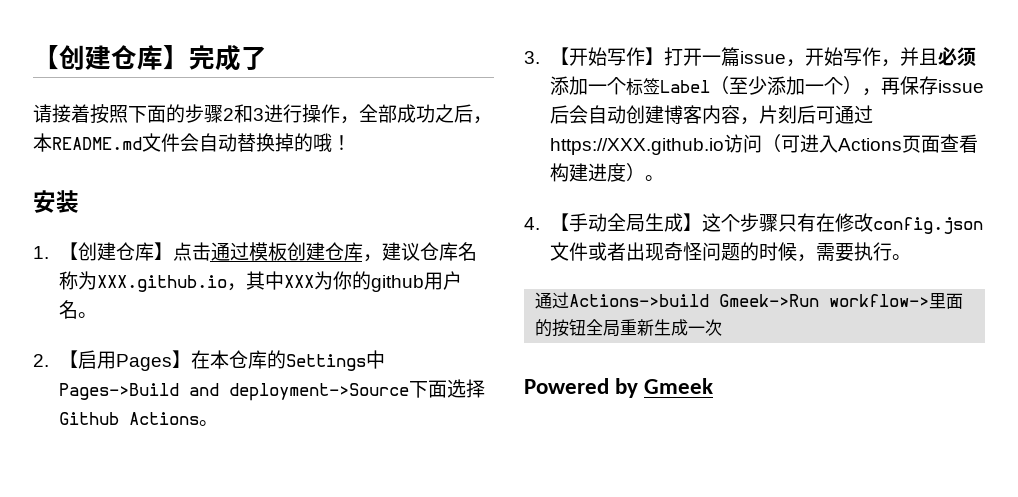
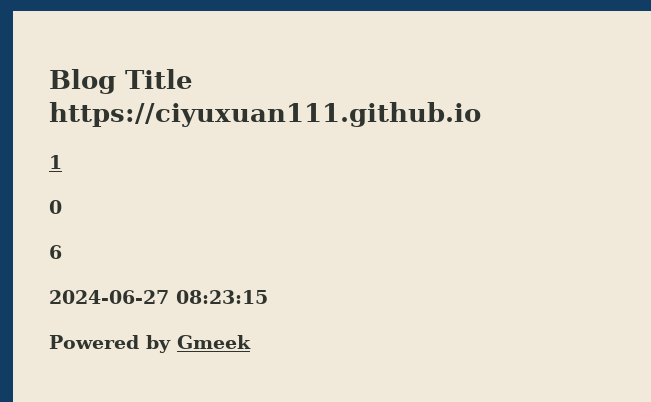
- 【创建仓库】完成了
- 请接着按照下面的步骤2和3进行操作，全部成功之后，本README.md文件会自动替换掉的哦！
- 安装
- 1.【创建仓库】点击通过模板创建仓库，建议仓库名称为XXX.github.io，其中XXX为你的github用户名。
- 2.【启用Pages】在本仓库的Settings中Pages->Build and deployment->Source下面选择Github Actions。
- 3.【开始写作】打开一篇issue，开始写作，并且必须添加一个标签Label（至少添加一个），再保存issue后会自动创建博客内容，片刻后可通过https://XXX.github.io访问（可进入Actions页面查看构建进度）。
- 4.【手动全局生成】这个步骤只有在修改config.json文件或者出现奇怪问题的时候，需要执行。
- 通过Actions->build Gmeek->Run workflow->里面的按钮全局重新生成一次
+ Blog Title https://ciyuxuan111.github.io
+ 1
+ 0
+ 6
+ 2024-06-27 08:23:15

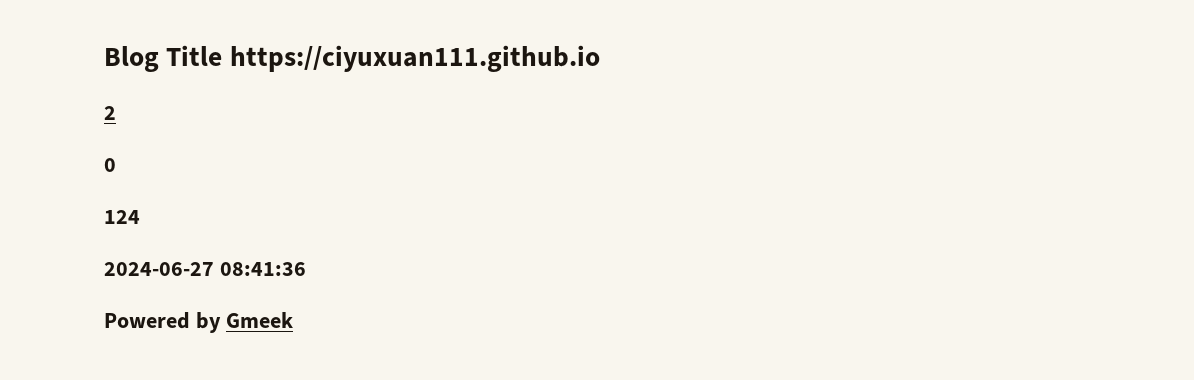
- 1
+ 2
- 6
+ 124
- 2024-06-27 08:23:15
+ 2024-06-27 08:41:36

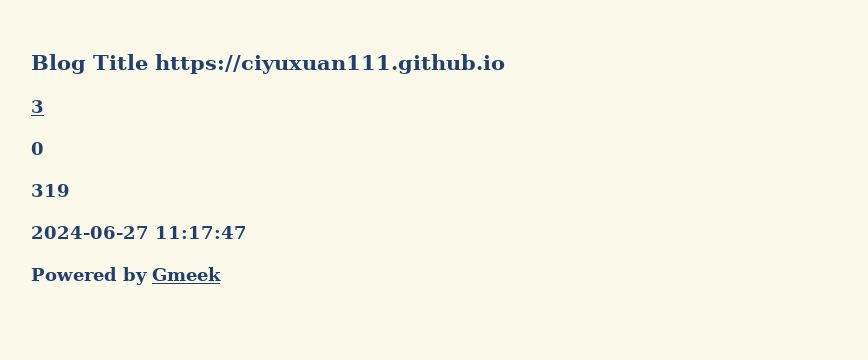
- 2
+ 3
- 124
+ 319
- 2024-06-27 08:41:36
+ 2024-06-27 11:17:47

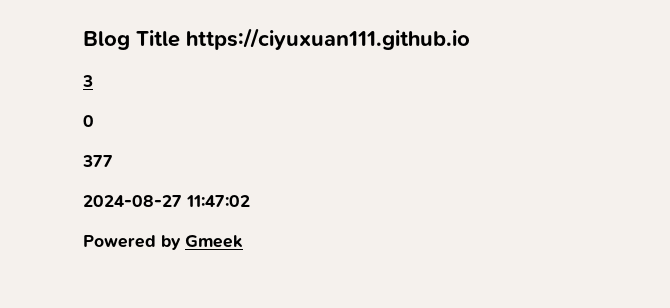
- 319
- 2024-06-27 11:17:47
+ 377
+ 2024-08-27 11:47:02

